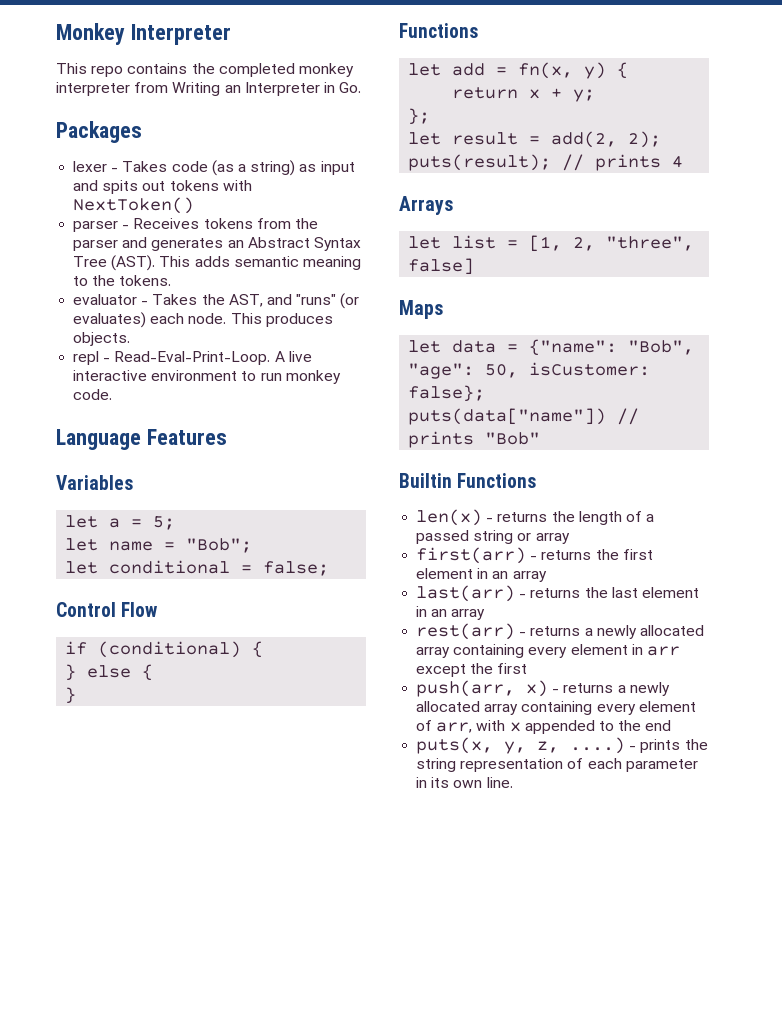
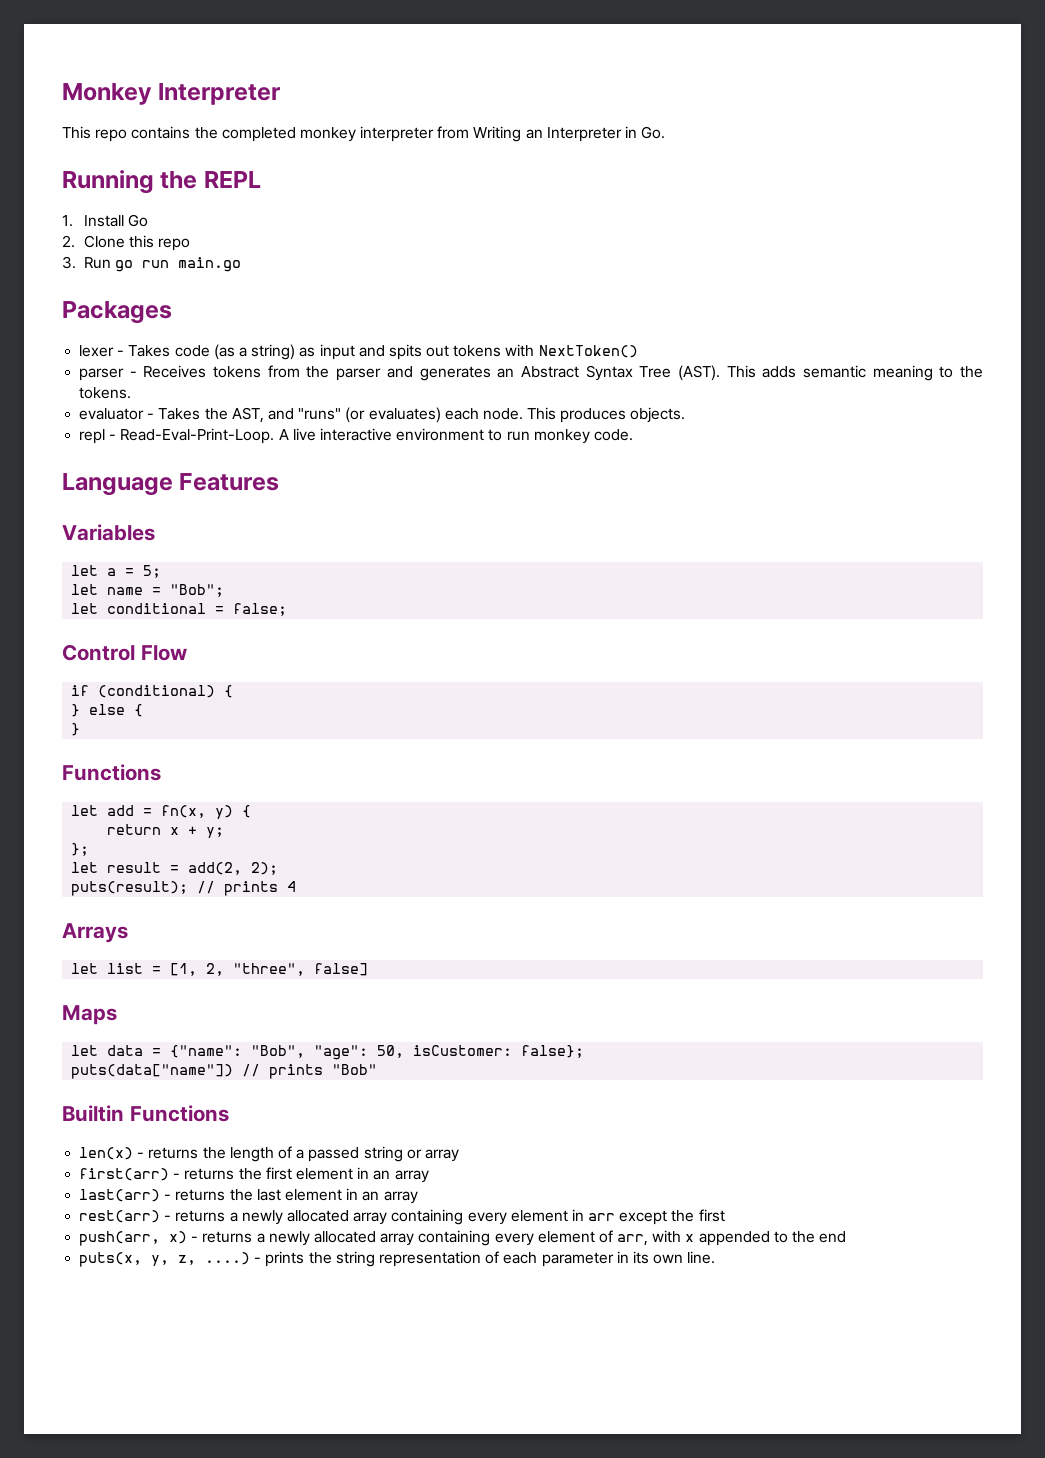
+ Running the REPL
+ 1. Install Go
+ 2. Clone this repo
+ 3. Run go run main.go

